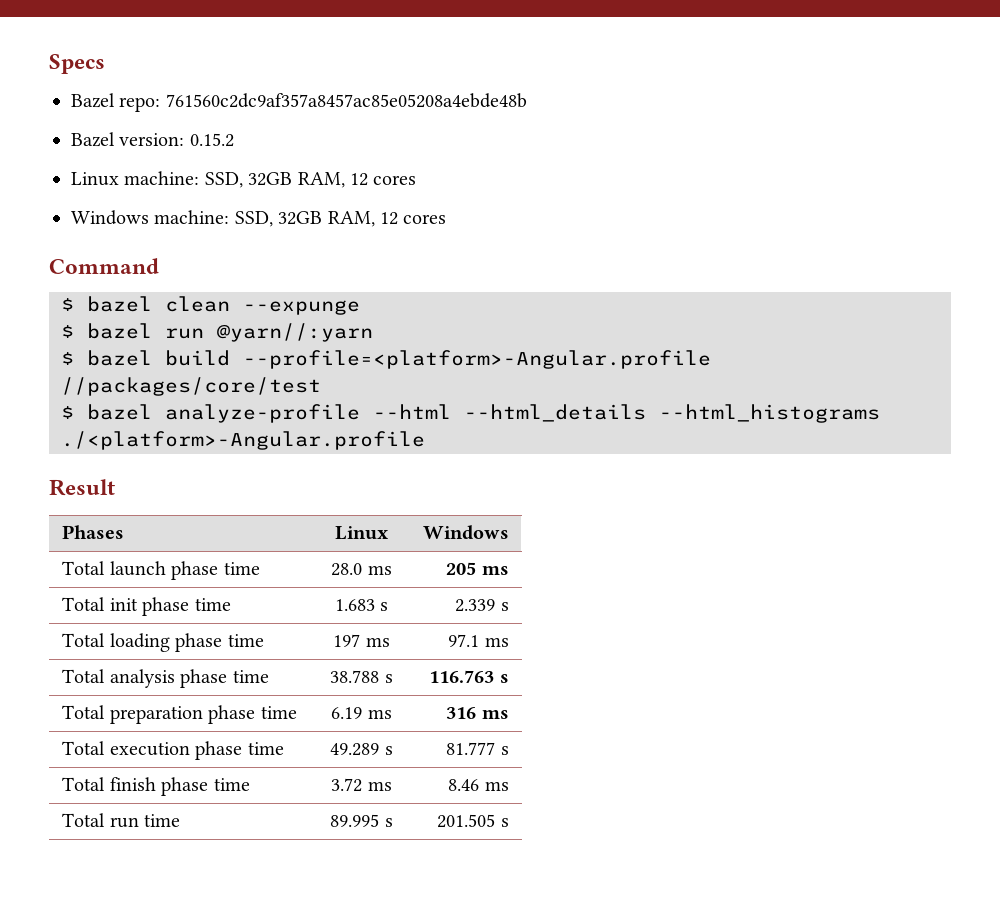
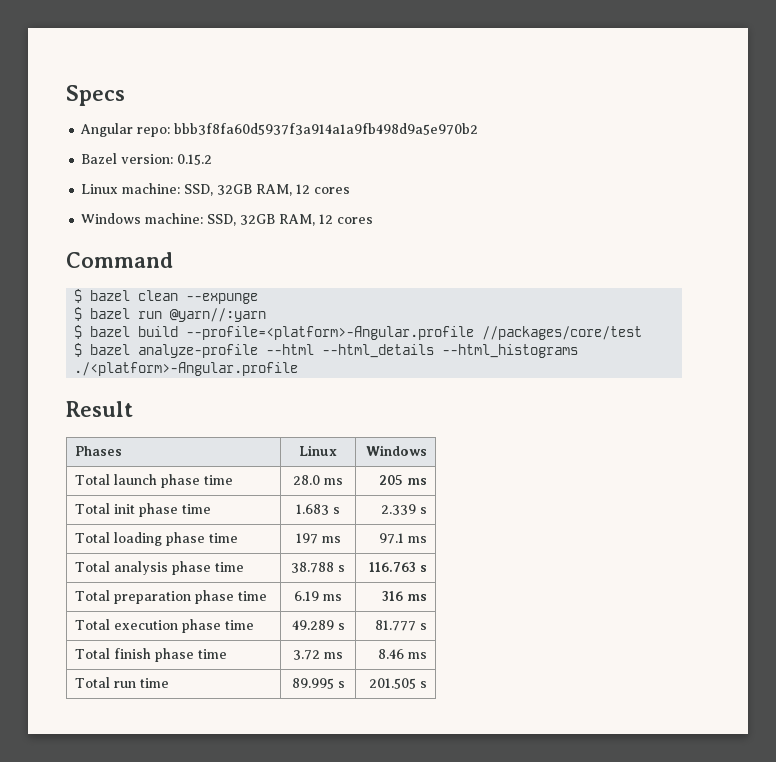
- Bazel repo: 761560c2dc9af357a8457ac85e05208a4ebde48b
+ Angular repo: bbb3f8fa60d5937f3a914a1a9fb498d9a5e970b2

